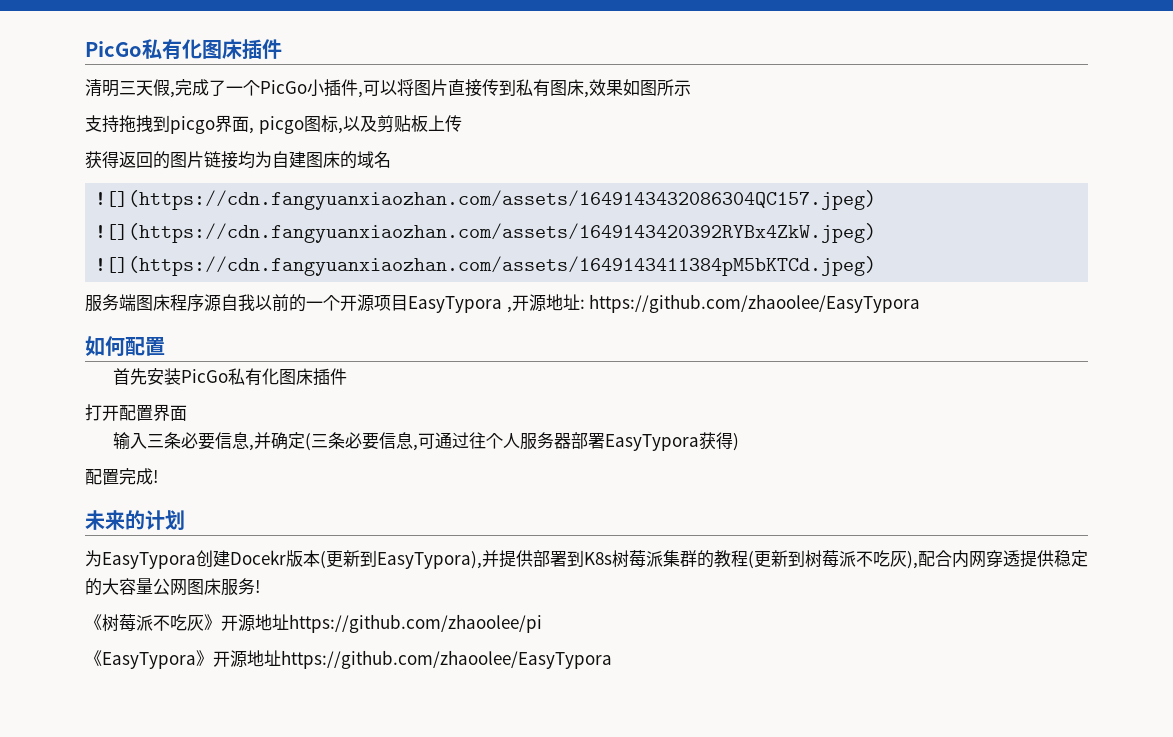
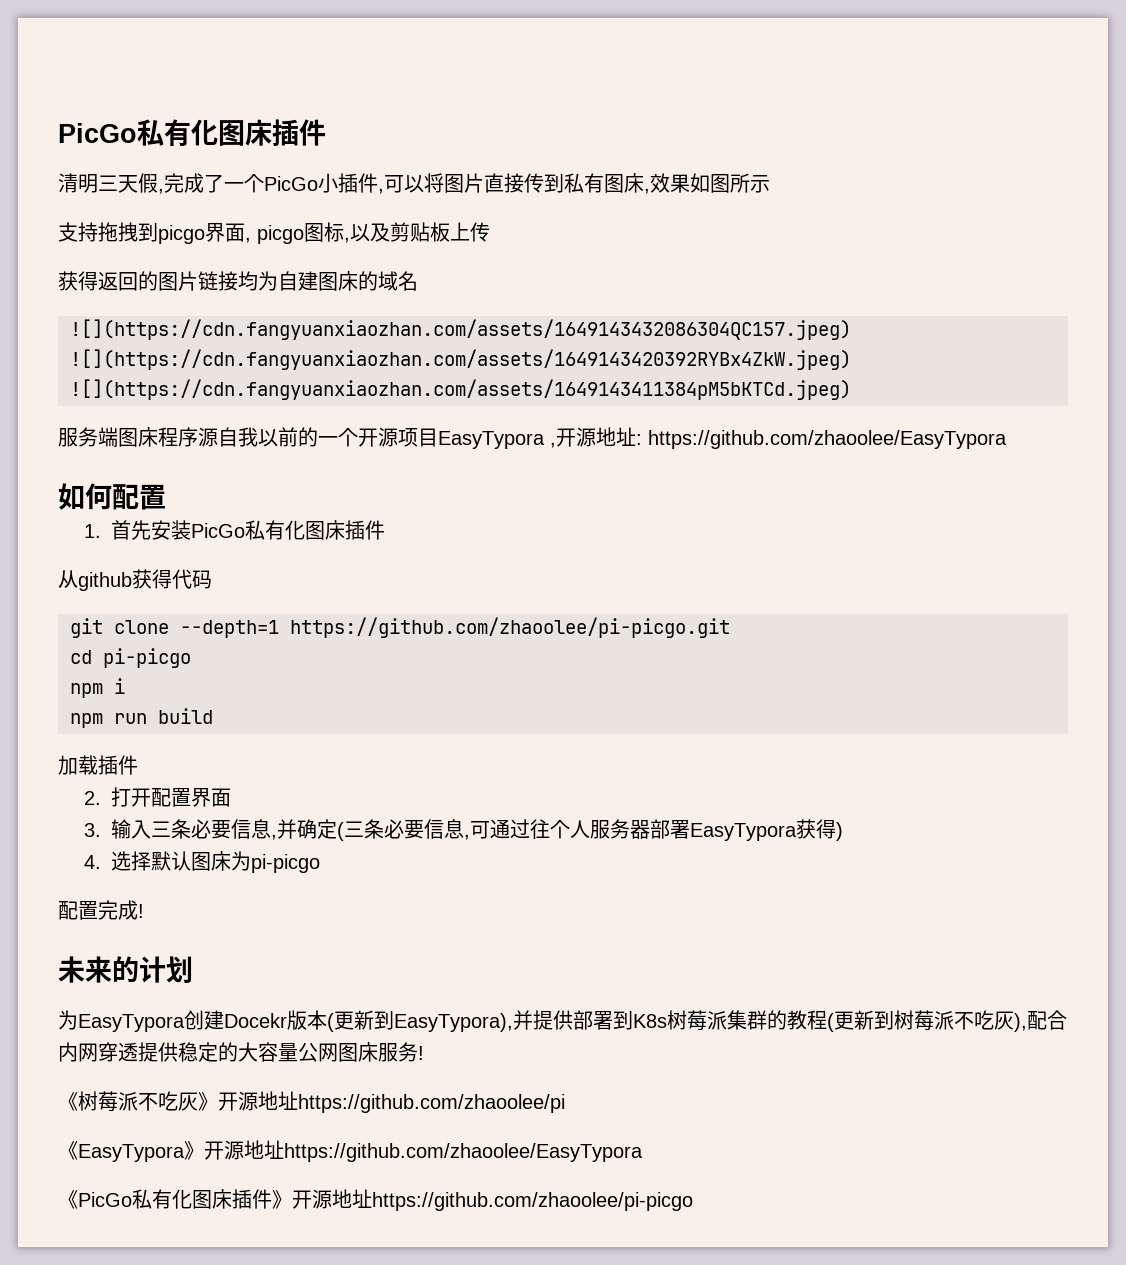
- 首先安装PicGo私有化图床插件
+ 1.首先安装PicGo私有化图床插件
- 打开配置界面
+ 从github获得代码
+ git clone --depth=1 https://github.com/zhaoolee/pi-picgo.git
+ cd pi-picgo
+ npm i
+ npm run build
+ 加载插件
+ 2.打开配置界面
- 输入三条必要信息,并确定(三条必要信息,可通过往个人服务器部署EasyTypora获得)
+ 3.输入三条必要信息,并确定(三条必要信息,可通过往个人服务器部署EasyTypora获得)
+ 4.选择默认图床为pi-picgo
+ 《PicGo私有化图床插件》开源地址https://github.com/zhaoolee/pi-picgo

